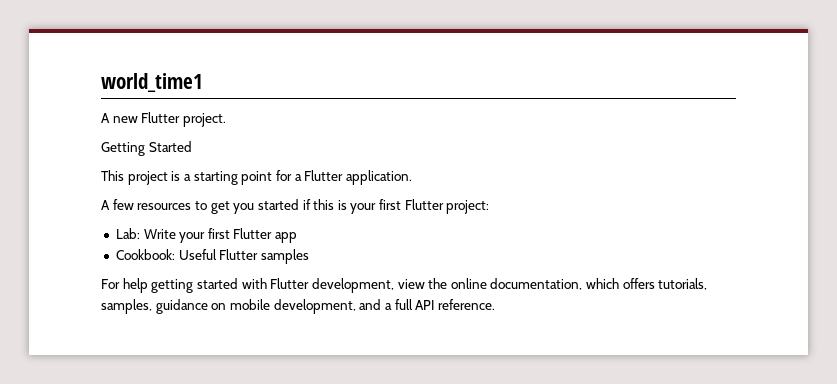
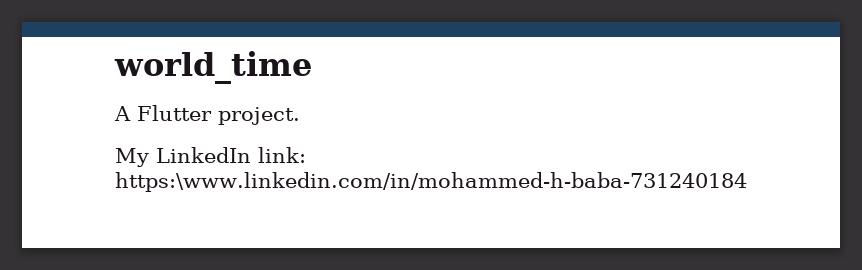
- world_time1
- A new Flutter project.
+ world_time
+ A Flutter project.
- Getting Started
- This project is a starting point for a Flutter application.
- A few resources to get you started if this is your first Flutter project:
- Lab: Write your first Flutter app
- Cookbook: Useful Flutter samples
- For help getting started with Flutter development, view the online documentation, which offers tutorials, samples, guidance on mobile development, and a full API reference.
+ My LinkedIn link: https:\www.linkedin.com/in/mohammed-h-baba-731240184

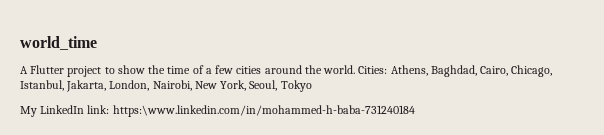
- A Flutter project.
+ A Flutter project to show the time of a few cities around the world. Cities: Athens, Baghdad, Cairo, Chicago, Istanbul, Jakarta, London, Nairobi, New York, Seoul, Tokyo

